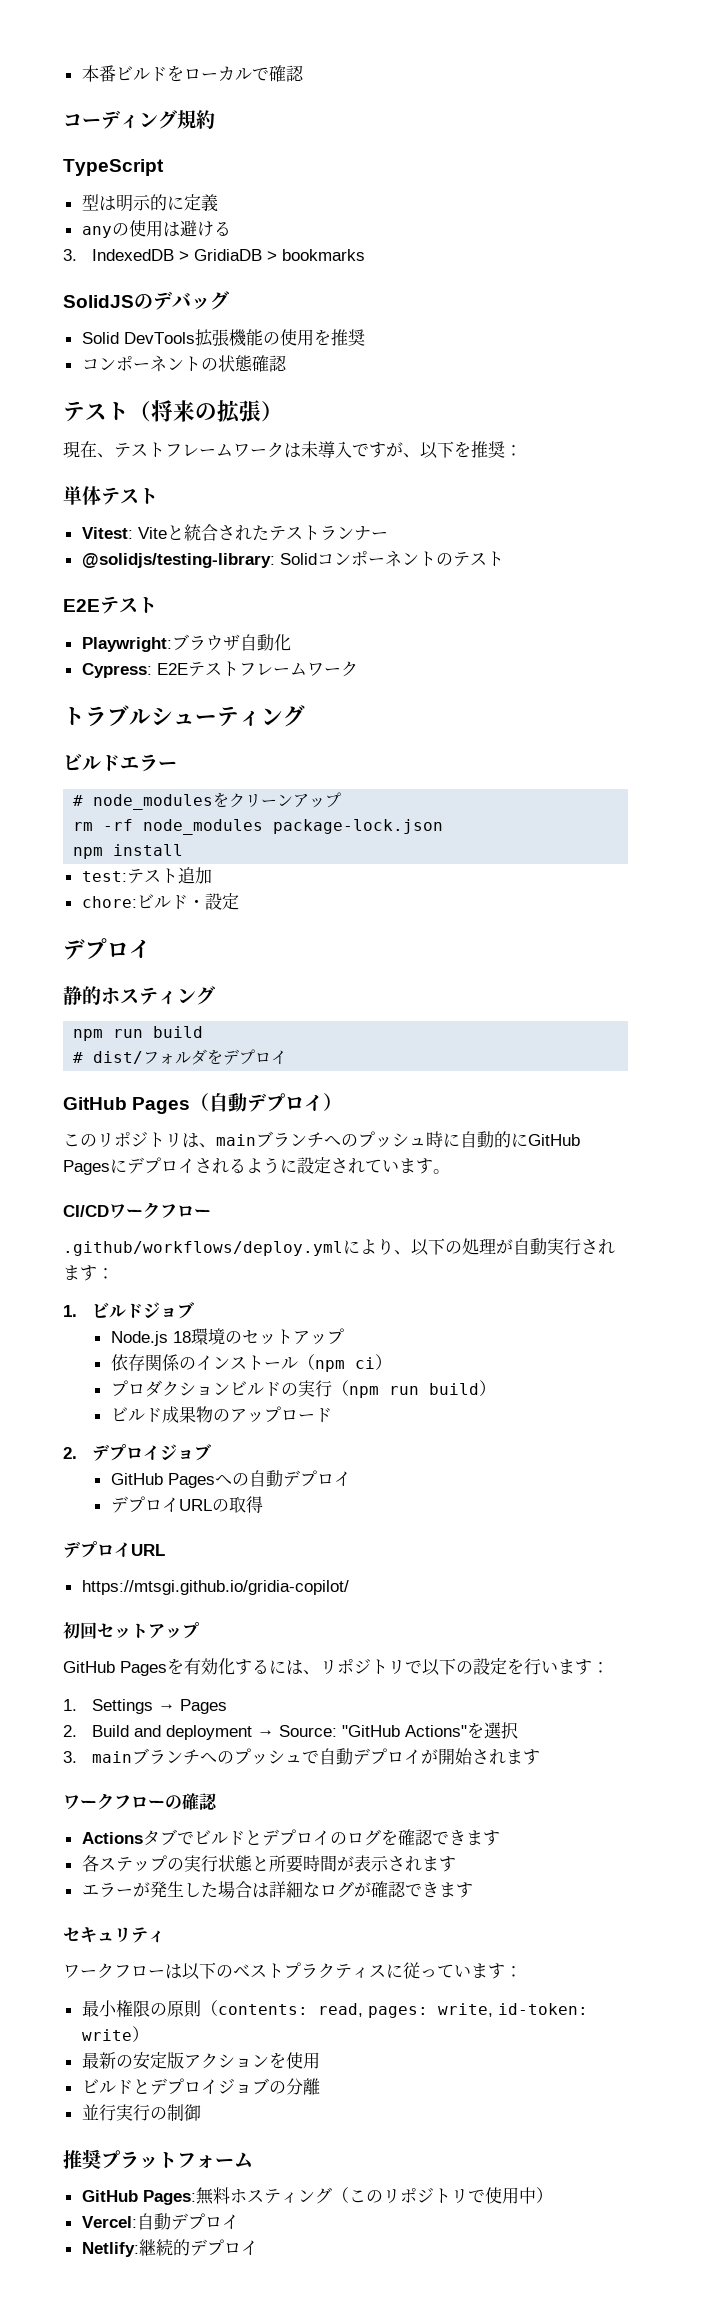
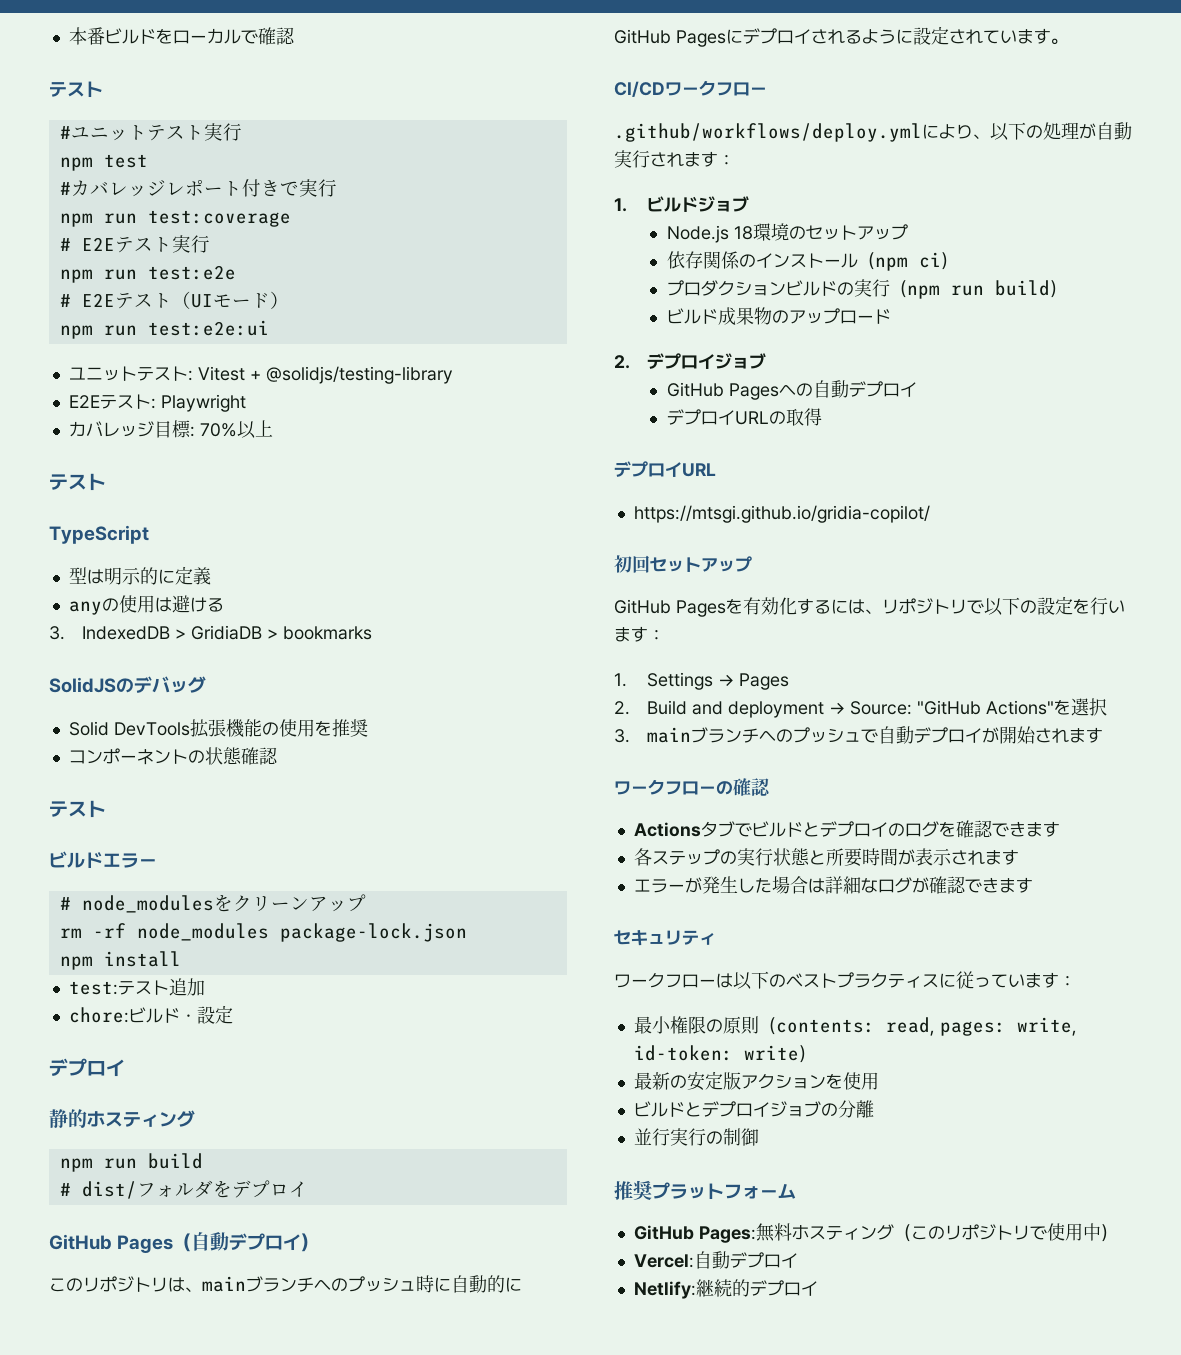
  本番ビルドをローカルで確認
- コーディング規約
+ テスト
+ #ユニットテスト実行
+ npm test
+ #カバレッジレポート付きで実行
+ npm run test:coverage
+ # E2Eテスト実行
+ npm run test:e2e
+ # E2Eテスト（UIモード）
+ npm run test:e2e:ui
+ ユニットテスト: Vitest + @solidjs/testing-library
+ E2Eテスト: Playwright
+ カバレッジ目標: 70%以上
+ テスト
  コンポーネントの状態確認
- テスト（将来の拡張）
- 現在、テストフレームワークは未導入ですが、以下を推奨：
- 単体テスト
- Vitest: Viteと統合されたテストランナー
- @solidjs/testing-library: Solidコンポーネントのテスト
- E2Eテスト
- Playwright:ブラウザ自動化
- Cypress: E2Eテストフレームワーク
- トラブルシューティング
+ テスト

